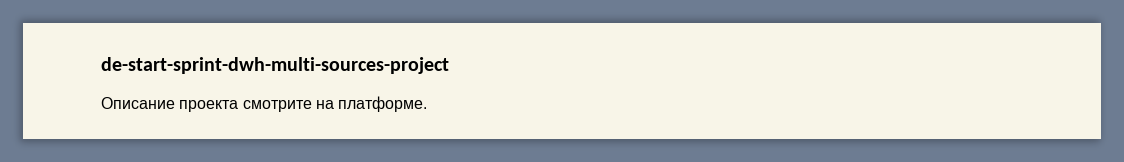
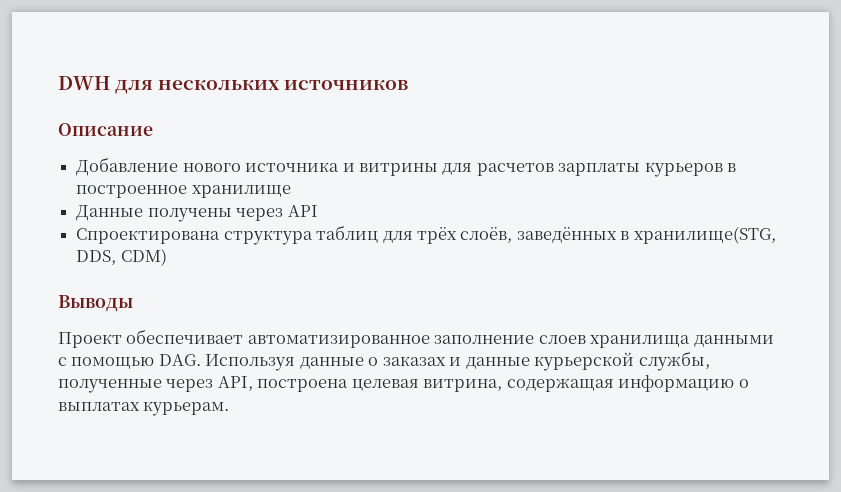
- de-start-sprint-dwh-multi-sources-project
- Описание проекта смотрите на платформе.
+ DWH для нескольких источников
+ Описание
+ Добавление нового источника и витрины для расчетов зарплаты курьеров в построенное хранилище
+ Данные получены через API
+ Спроектирована структура таблиц для трёх слоёв, заведённых в хранилище(STG, DDS, CDM)
+ Выводы
+ Проект обеспечивает автоматизированное заполнение слоев хранилища данными с помощью DAG. Используя данные о заказах и данные курьерской службы, полученные через API, построена целевая витрина, содержащая информацию о выплатах курьерам.

